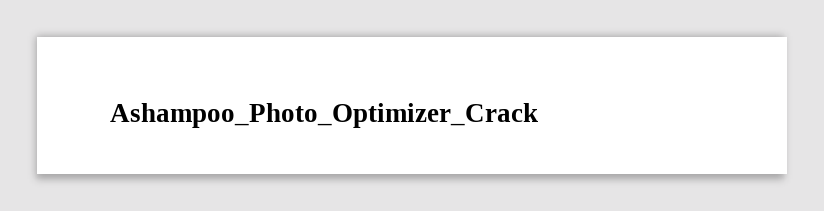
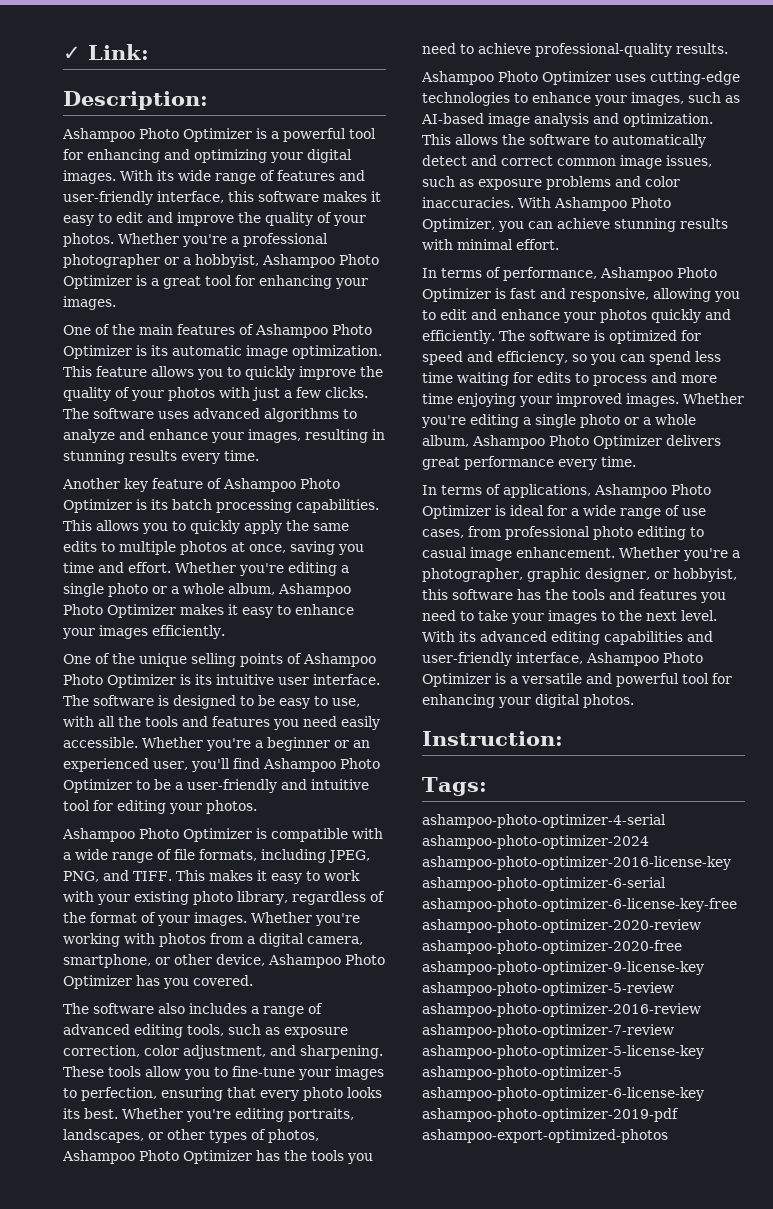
- Ashampoo_Photo_Optimizer_Crack
+ ✓ Link:
+ Description:
+ Ashampoo Photo Optimizer is a powerful tool for enhancing and optimizing your digital images. With its wide range of features and user-friendly interface, this software makes it easy to edit and improve the quality of your photos. Whether you're a professional photographer or a hobbyist, Ashampoo Photo Optimizer is a great tool for enhancing your images.
+ One of the main features of Ashampoo Photo Optimizer is its automatic image optimization. This feature allows you to quickly improve the quality of your photos with just a few clicks. The software uses advanced algorithms to analyze and enhance your images, resulting in stunning results every time.
+ Another key feature of Ashampoo Photo Optimizer is its batch processing capabilities. This allows you to quickly apply the same edits to multiple photos at once, saving you time and effort. Whether you're editing a single photo or a whole album, Ashampoo Photo Optimizer makes it easy to enhance your images efficiently.
+ One of the unique selling points of Ashampoo Photo Optimizer is its intuitive user interface. The software is designed to be easy to use, with all the tools and features you need easily accessible. Whether you're a beginner or an experienced user, you'll find Ashampoo Photo Optimizer to be a user-friendly and intuitive tool for editing your photos.
+ Ashampoo Photo Optimizer is compatible with a wide range of file formats, including JPEG, PNG, and TIFF. This makes it easy to work with your existing photo library, regardless of the format of your images. Whether you're working with photos from a digital camera, smartphone, or other device, Ashampoo Photo Optimizer has you covered.
+ The software also includes a range of advanced editing tools, such as exposure correction, color adjustment, and sharpening. These tools allow you to fine-tune your images to perfection, ensuring that every photo looks its best. Whether you're editing portraits, landscapes, or other types of photos, Ashampoo Photo Optimizer has the tools you need to achieve professional-quality results.
+ Ashampoo Photo Optimizer uses cutting-edge technologies to enhance your images, such as AI-based image analysis and optimization. This allows the software to automatically detect and correct common image issues, such as exposure problems and color inaccuracies. With Ashampoo Photo Optimizer, you can achieve stunning results with minimal effort.
+ In terms of performance, Ashampoo Photo Optimizer is fast and responsive, allowing you to edit and enhance your photos quickly and efficiently. The software is optimized for speed and efficiency, so you can spend less time waiting for edits to process and more time enjoying your improved images. Whether you're editing a single photo or a whole album, Ashampoo Photo Optimizer delivers great performance every time.
+ In terms of applications, Ashampoo Photo Optimizer is ideal for a wide range of use cases, from professional photo editing to casual image enhancement. Whether you're a photographer, graphic designer, or hobbyist, this software has the tools and features you need to take your images to the next level. With its advanced editing capabilities and user-friendly interface, Ashampoo Photo Optimizer is a versatile and powerful tool for enhancing your digital photos.
+ Instruction:
+ Tags:
+ ashampoo-photo-optimizer-4-serial ashampoo-photo-optimizer-2024 ashampoo-photo-optimizer-2016-license-key ashampoo-photo-optimizer-6-serial ashampoo-photo-optimizer-6-license-key-free ashampoo-photo-optimizer-2020-review ashampoo-photo-optimizer-2020-free ashampoo-photo-optimizer-9-license-key ashampoo-photo-optimizer-5-review ashampoo-photo-optimizer-2016-review ashampoo-photo-optimizer-7-review ashampoo-photo-optimizer-5-license-key ashampoo-photo-optimizer-5 ashampoo-photo-optimizer-6-license-key ashampoo-photo-optimizer-2019-pdf ashampoo-export-optimized-photos

